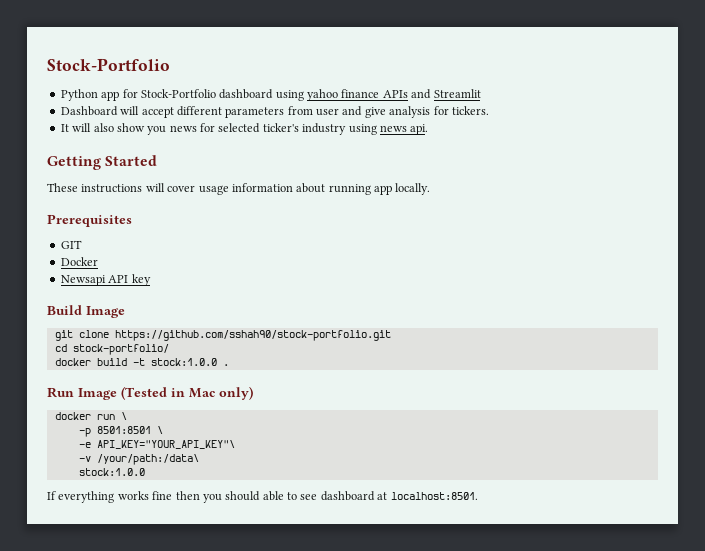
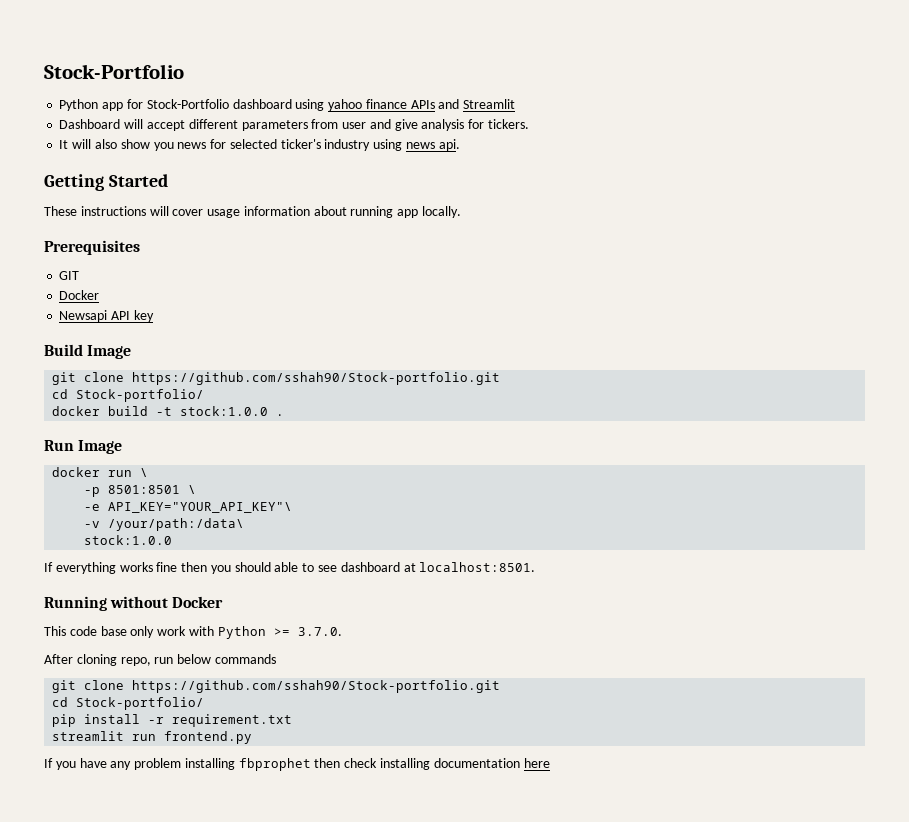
  Build Image
- git clone https://github.com/sshah90/stock-portfolio.git
- cd stock-portfolio/
+ git clone https://github.com/sshah90/Stock-portfolio.git
+ cd Stock-portfolio/
- Run Image (Tested in Mac only)
+ Run Image
+ Running without Docker
+ This code base only work with Python >= 3.7.0.
+ After cloning repo, run below commands
+ git clone https://github.com/sshah90/Stock-portfolio.git
+ cd Stock-portfolio/
+ pip install -r requirement.txt
+ streamlit run frontend.py
+ If you have any problem installing fbprophet then check installing documentation here

